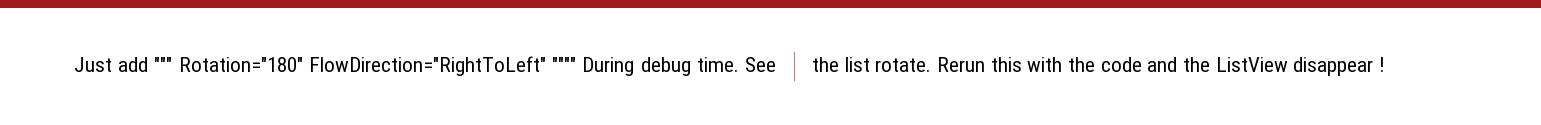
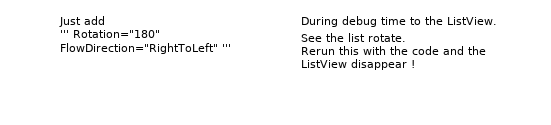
- Just add """ Rotation="180" FlowDirection="RightToLeft" """" During debug time. See the list rotate. Rerun this with the code and the ListView disappear !
+ Just add
+ ''' Rotation="180" FlowDirection="RightToLeft" ''' During debug time to the ListView.
+ See the list rotate.
+ Rerun this with the code and the ListView disappear !

